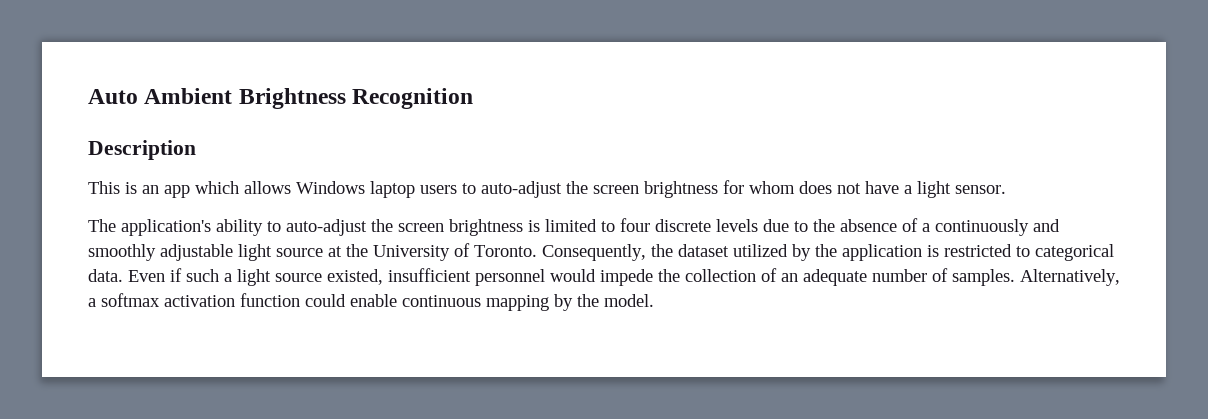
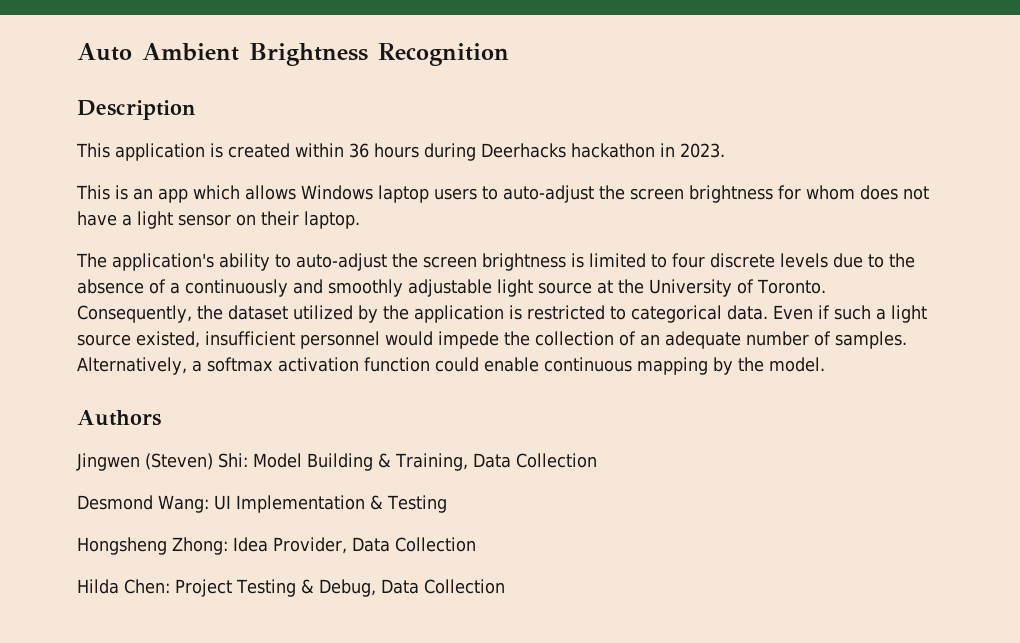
+ This application is created within 36 hours during Deerhacks hackathon in 2023.
- This is an app which allows Windows laptop users to auto-adjust the screen brightness for whom does not have a light sensor.
+ This is an app which allows Windows laptop users to auto-adjust the screen brightness for whom does not have a light sensor on their laptop.
+ Authors
+ Jingwen (Steven) Shi: Model Building & Training, Data Collection
+ Desmond Wang: UI Implementation & Testing
+ Hongsheng Zhong: Idea Provider, Data Collection
+ Hilda Chen: Project Testing & Debug, Data Collection

